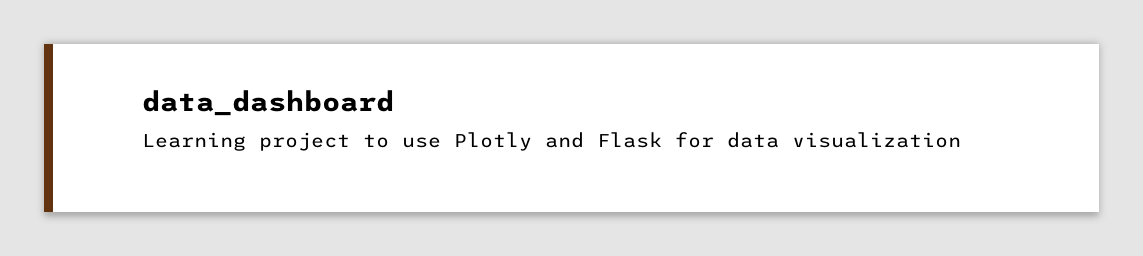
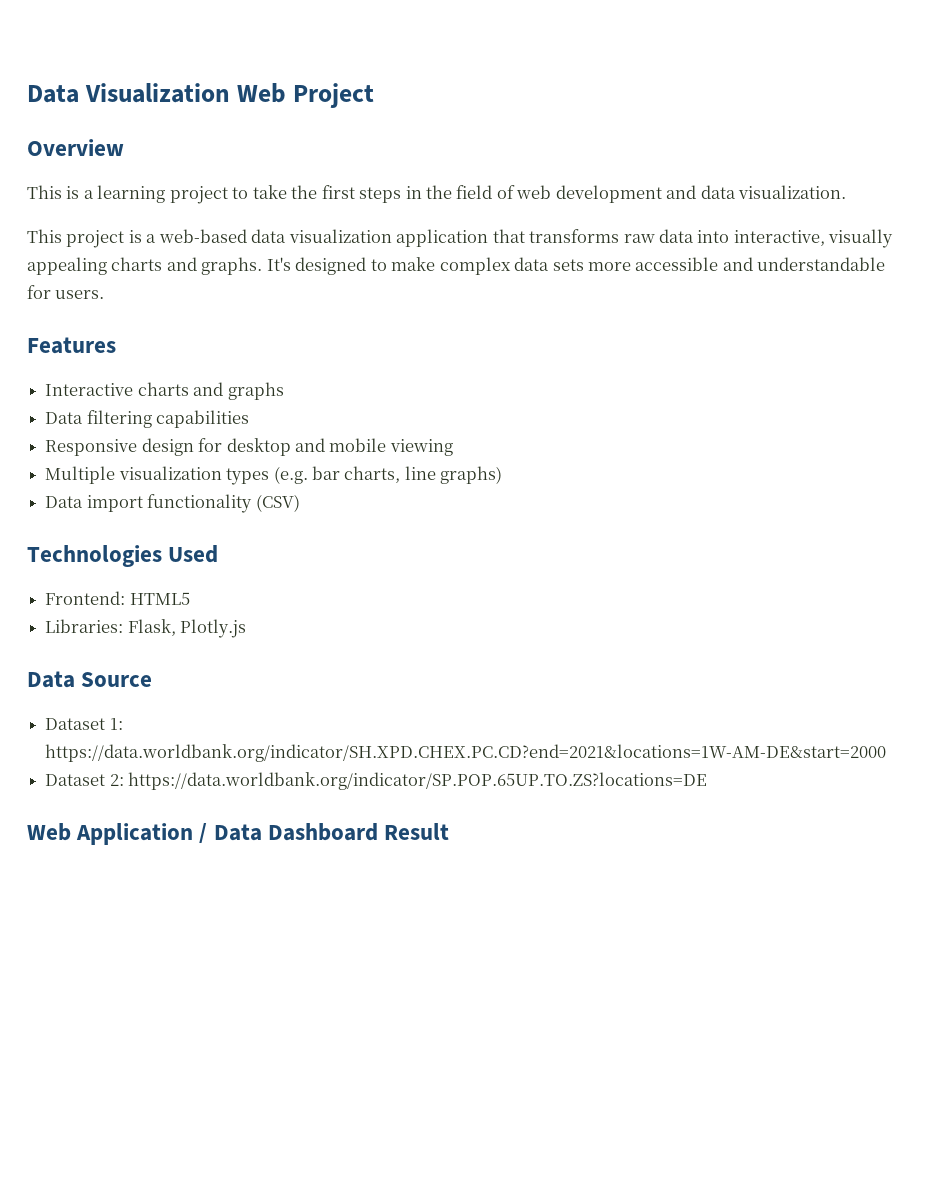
- data_dashboard
- Learning project to use Plotly and Flask for data visualization
+ Data Visualization Web Project
+ Overview
+ This is a learning project to take the first steps in the field of web development and data visualization.
+ This project is a web-based data visualization application that transforms raw data into interactive, visually appealing charts and graphs. It's designed to make complex data sets more accessible and understandable for users.
+ Features
+ Interactive charts and graphs
+ Data filtering capabilities
+ Responsive design for desktop and mobile viewing
+ Multiple visualization types (e.g. bar charts, line graphs)
+ Data import functionality (CSV)
+ Technologies Used
+ Frontend: HTML5
+ Libraries: Flask, Plotly.js
+ Data Source
+ Dataset 1: https://data.worldbank.org/indicator/SH.XPD.CHEX.PC.CD?end=2021&locations=1W-AM-DE&start=2000
+ Dataset 2: https://data.worldbank.org/indicator/SP.POP.65UP.TO.ZS?locations=DE
+ Web Application / Data Dashboard Result

